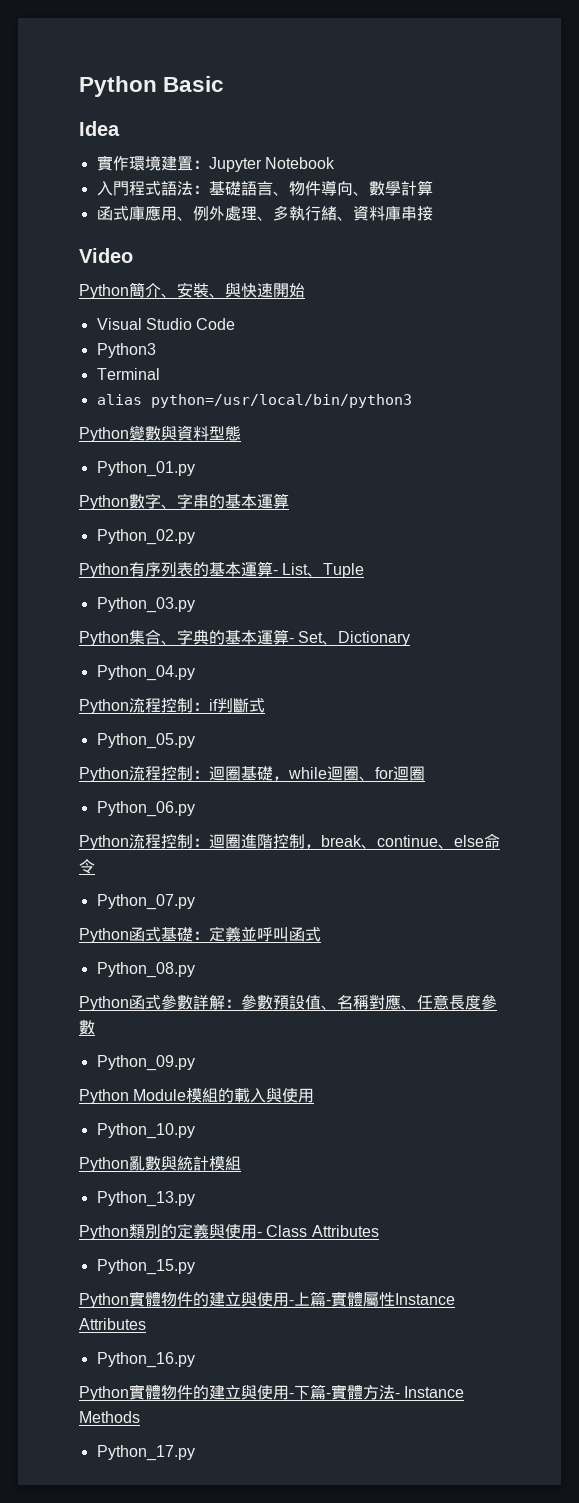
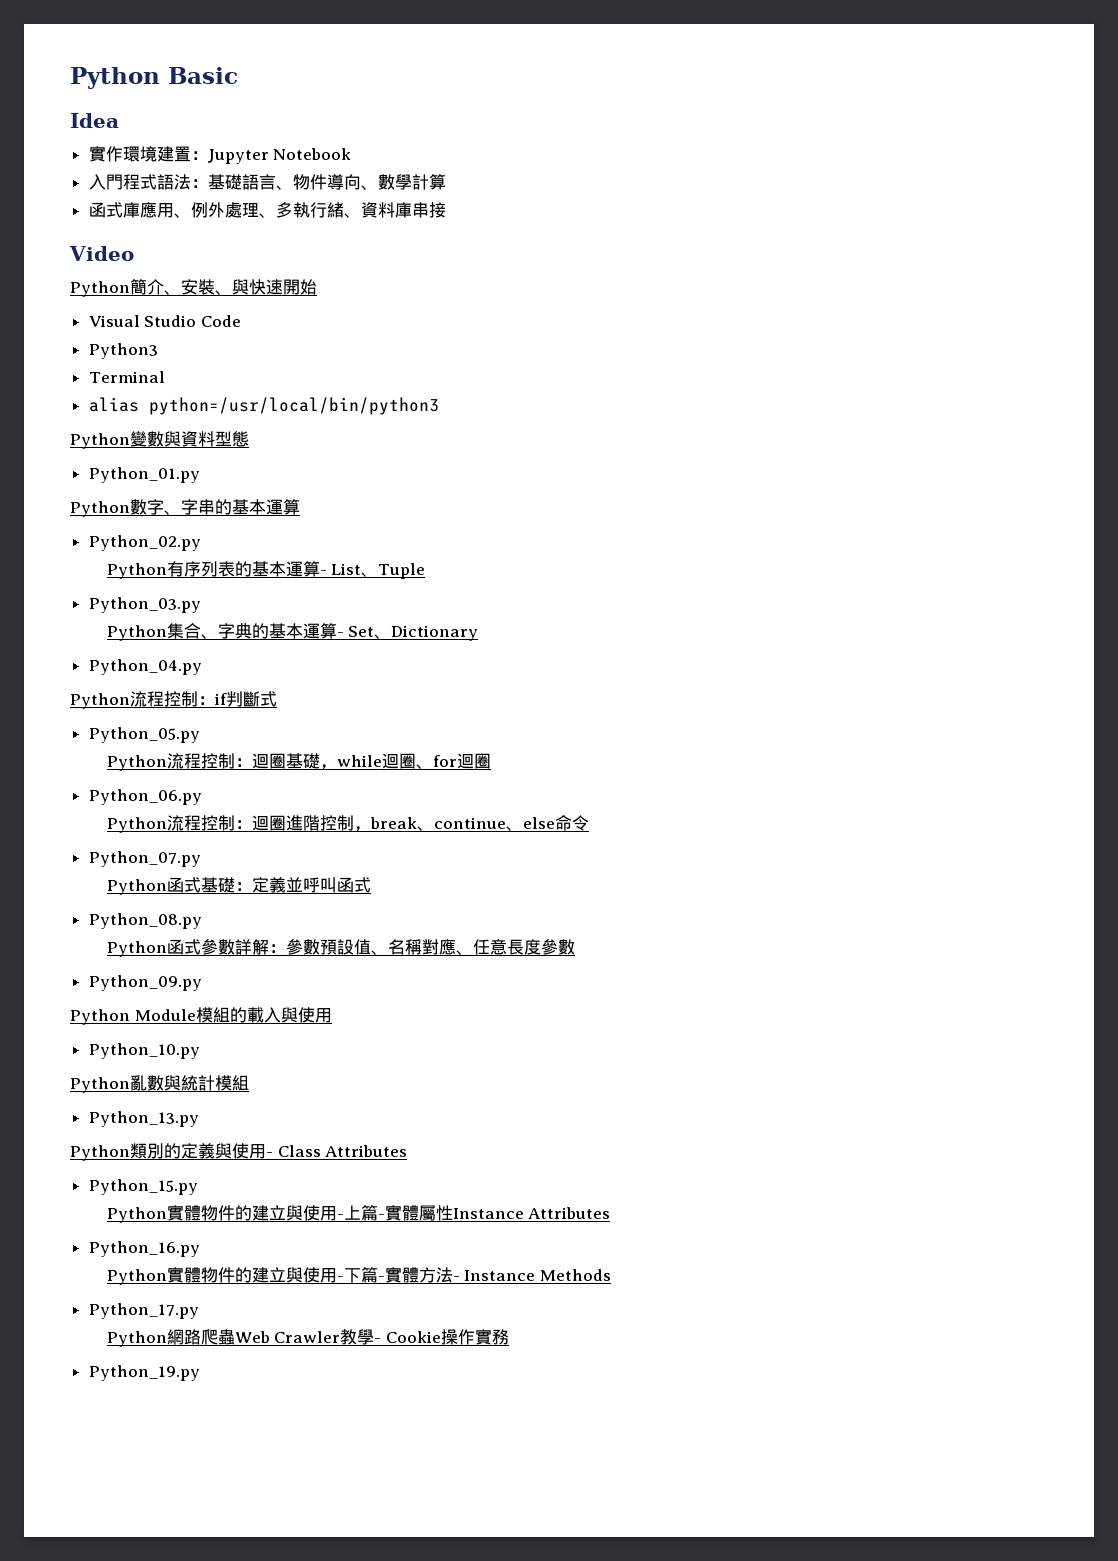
+ Python網路爬蟲Web Crawler教學- Cookie操作實務
+ Python_19.py

